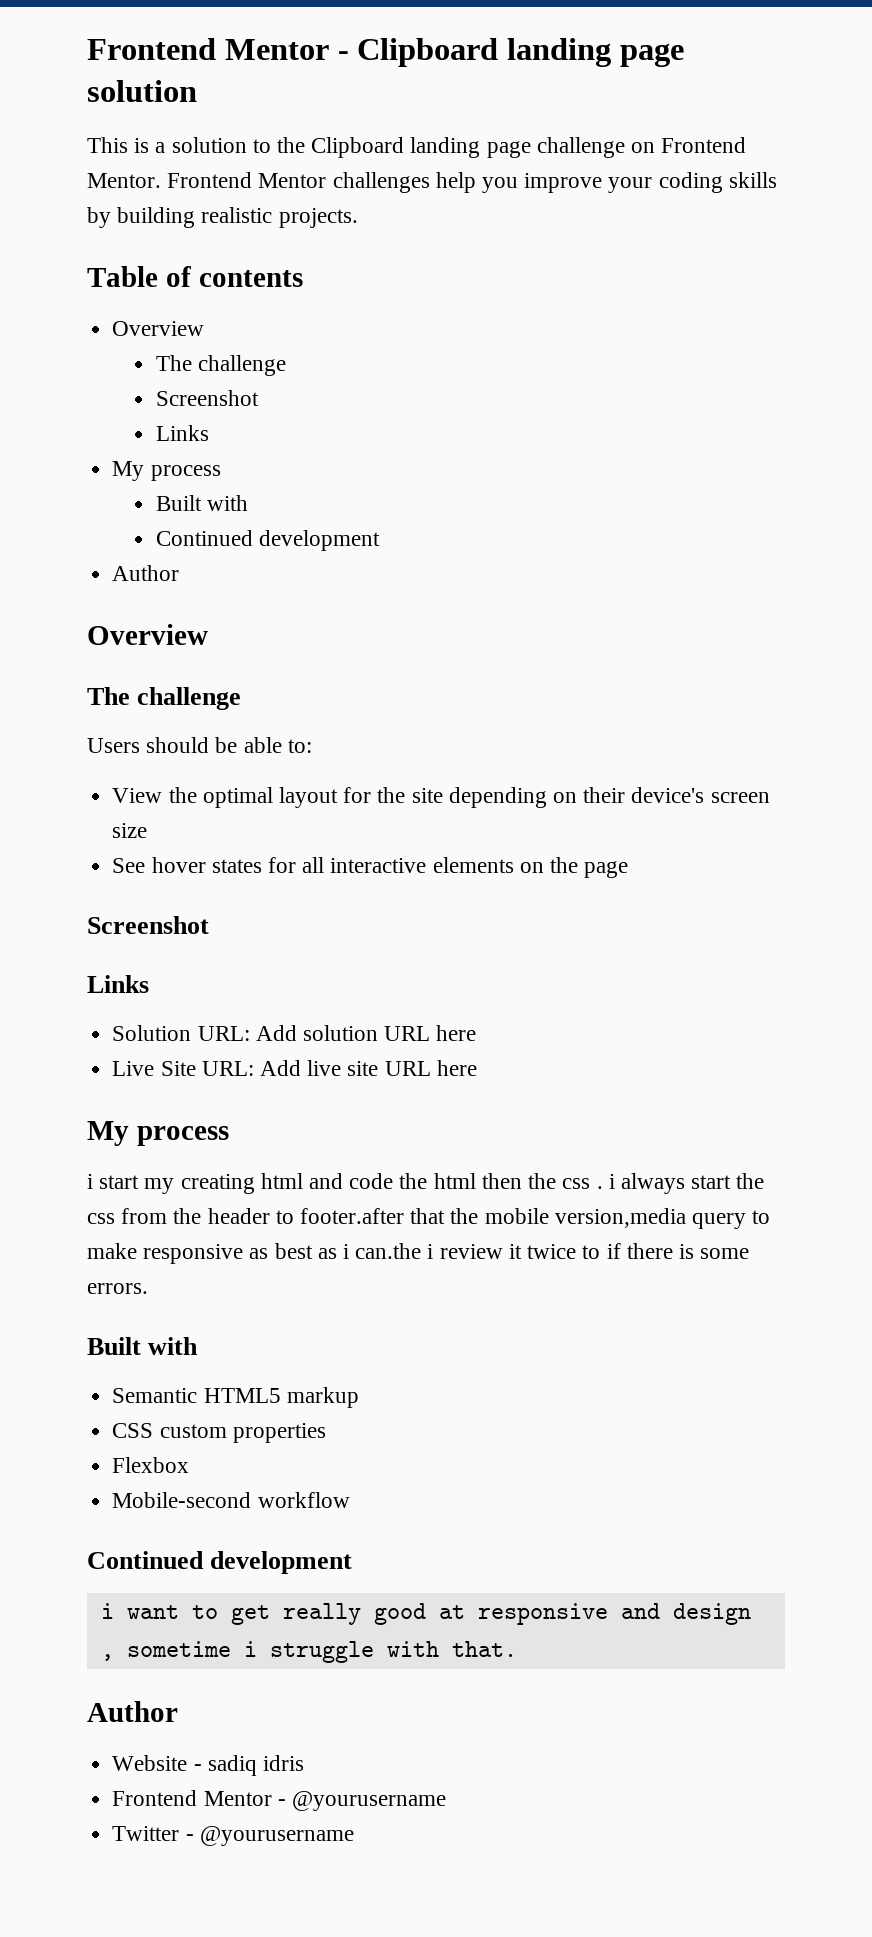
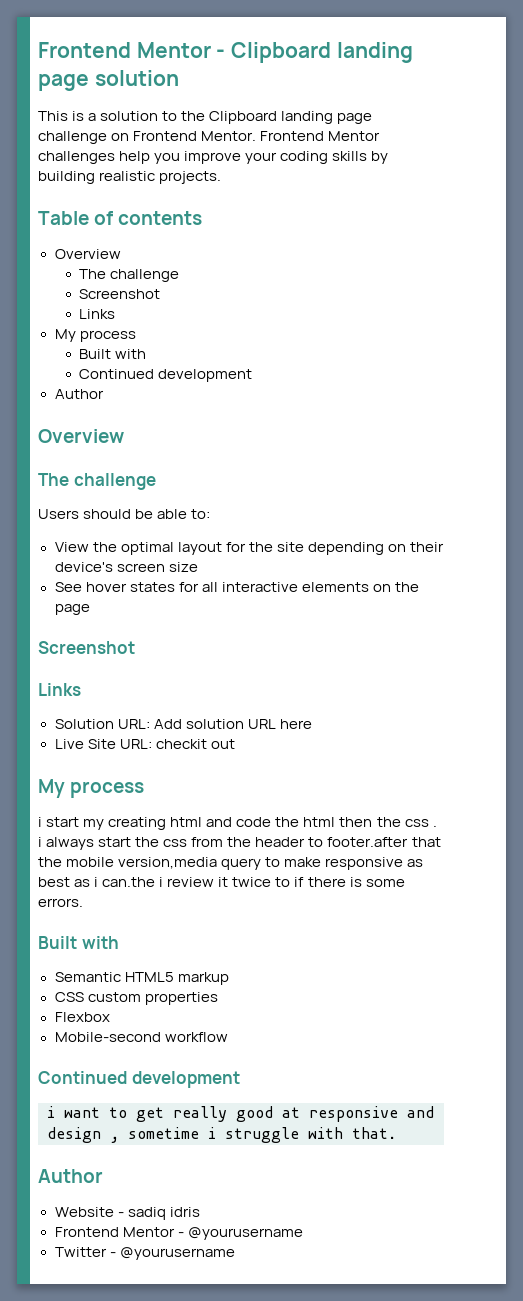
- Live Site URL: Add live site URL here
+ Live Site URL: checkit out

